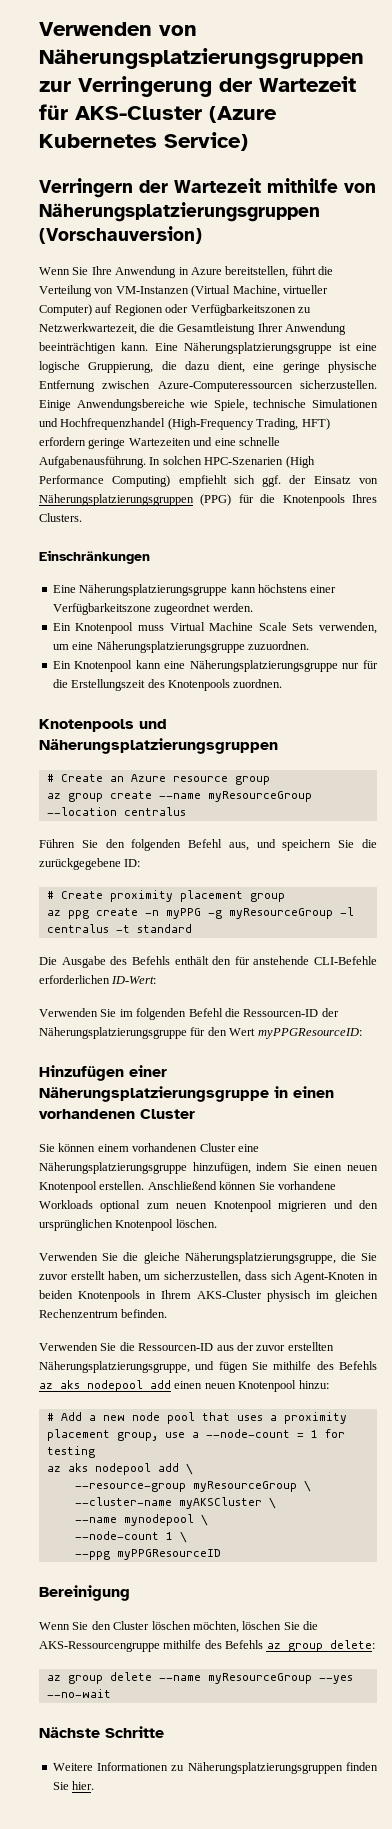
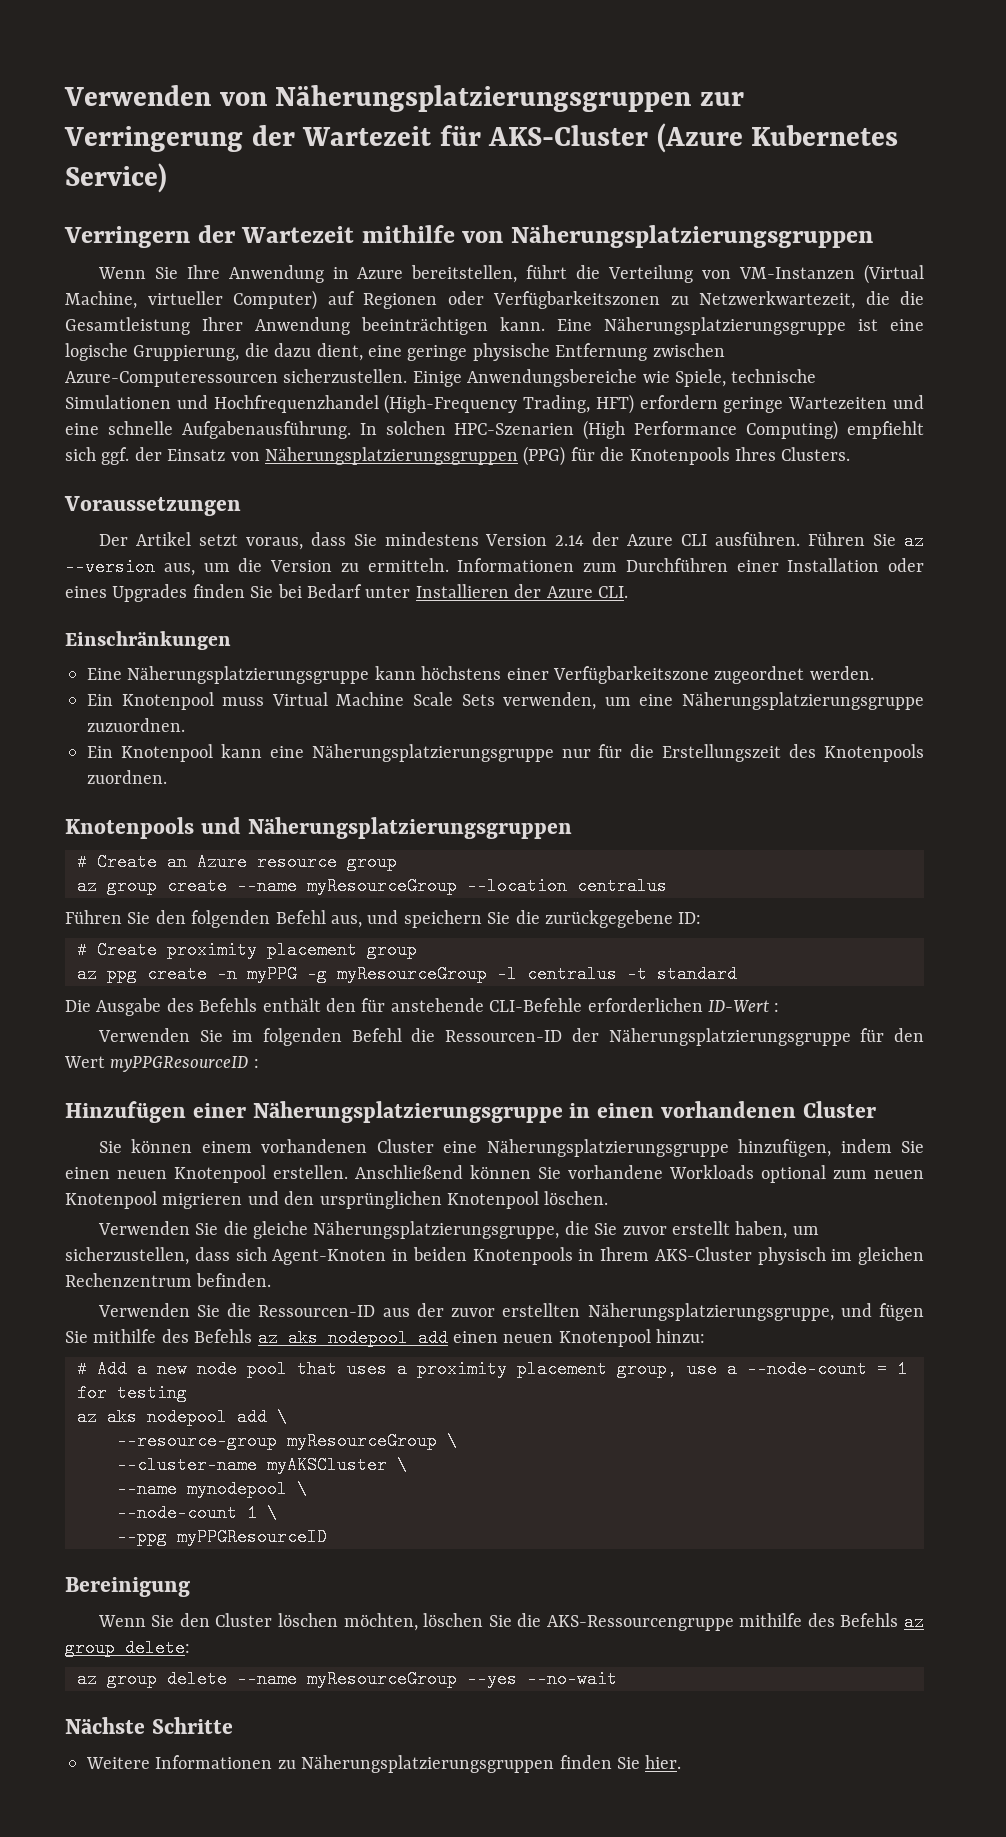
- Verringern der Wartezeit mithilfe von Näherungsplatzierungsgruppen (Vorschauversion)
+ Verringern der Wartezeit mithilfe von Näherungsplatzierungsgruppen
+ Voraussetzungen
+ Der Artikel setzt voraus, dass Sie mindestens Version 2.14 der Azure CLI ausführen. Führen Sie az --version aus, um die Version zu ermitteln. Informationen zum Durchführen einer Installation oder eines Upgrades finden Sie bei Bedarf unter Installieren der Azure CLI.
- Die Ausgabe des Befehls enthält den für anstehende CLI-Befehle erforderlichen ID-Wert:
+ Die Ausgabe des Befehls enthält den für anstehende CLI-Befehle erforderlichen ID-Wert :
- Verwenden Sie im folgenden Befehl die Ressourcen-ID der Näherungsplatzierungsgruppe für den Wert myPPGResourceID:
+ Verwenden Sie im folgenden Befehl die Ressourcen-ID der Näherungsplatzierungsgruppe für den Wert myPPGResourceID :

